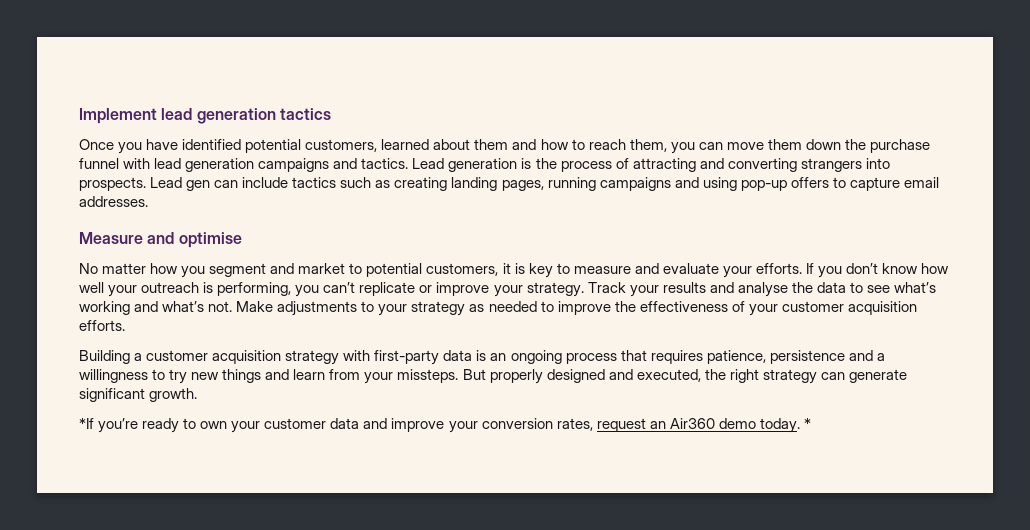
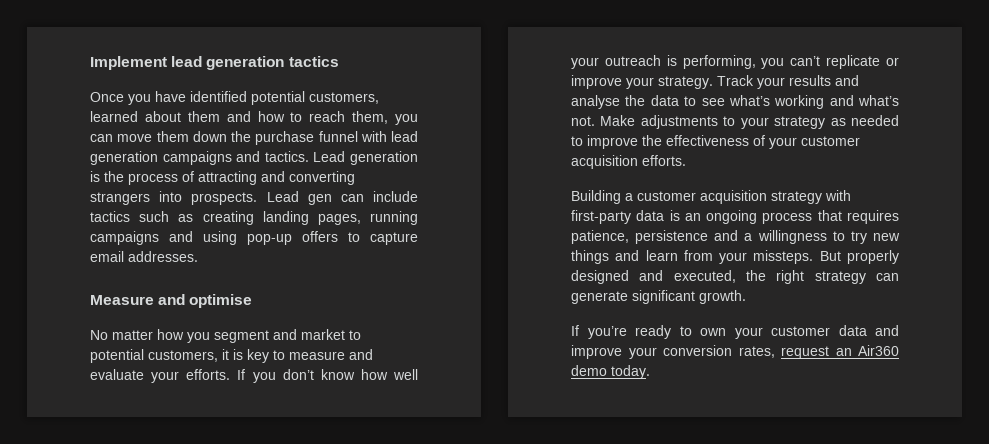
- *If you’re ready to own your customer data and improve your conversion rates, request an Air360 demo today. *
+ If you’re ready to own your customer data and improve your conversion rates, request an Air360 demo today.

